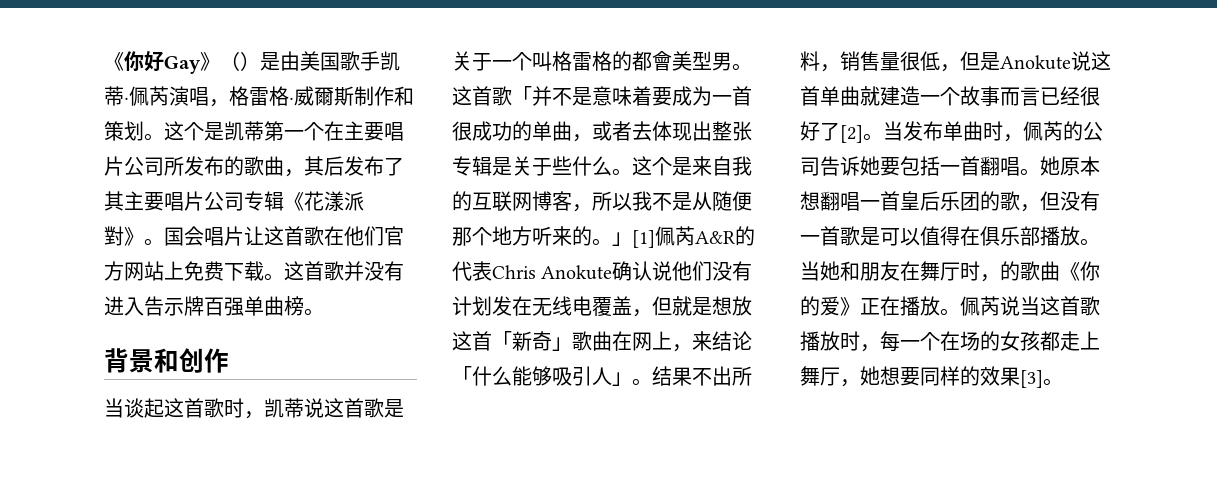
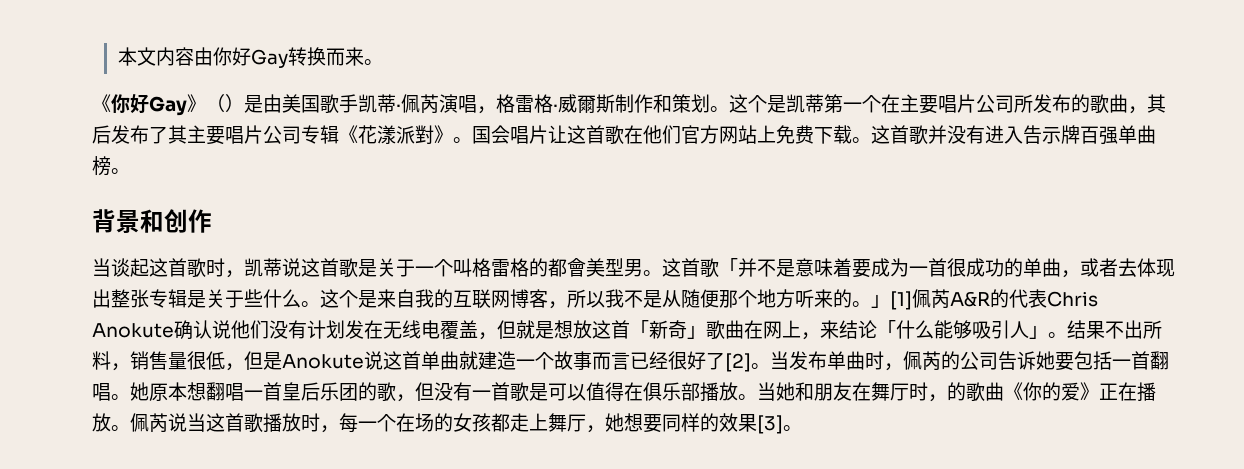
+ 本文内容由你好Gay转换而来。

